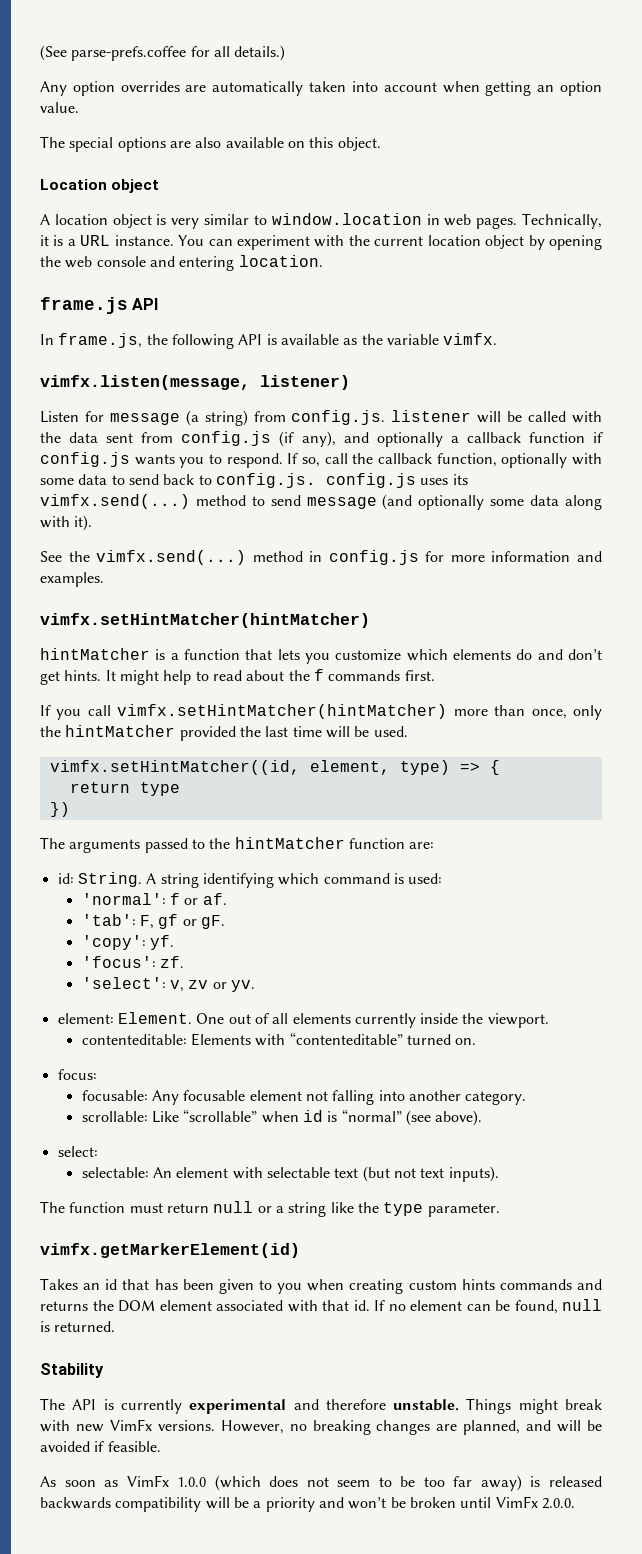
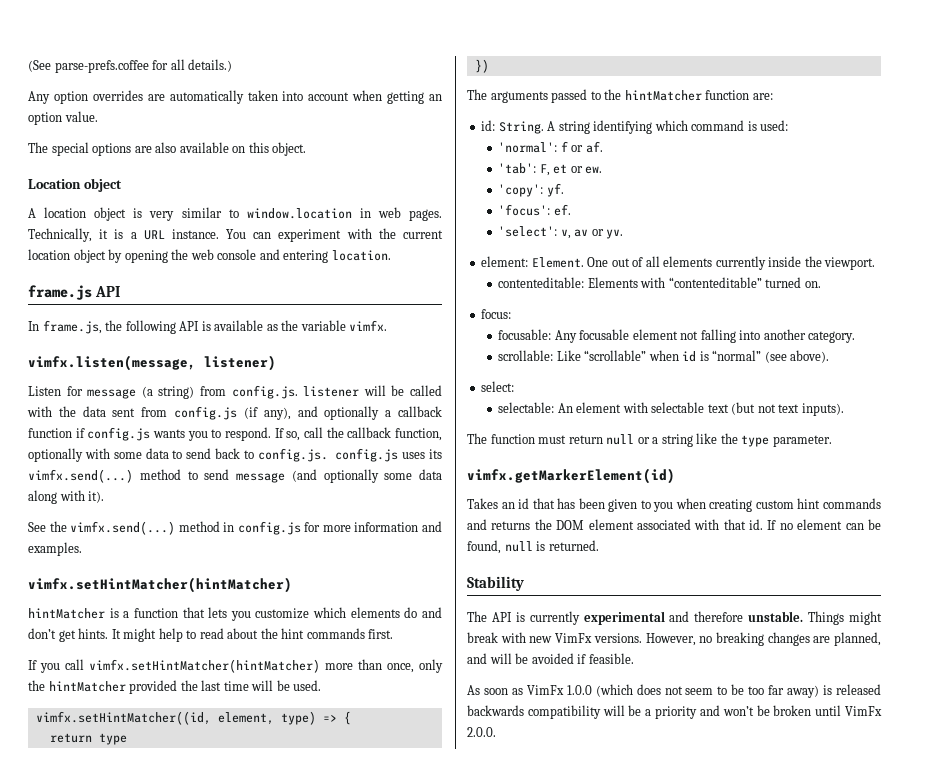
- It might help to read about the f commands first.
+ It might help to read about the hint commands first.
- 'tab': F, gf or gF.
+ 'tab': F, et or ew.
- 'focus': zf.
+ 'focus': ef.
- 'select': v, zv or yv.
+ 'select': v, av or yv.
- Takes an id that has been given to you when creating custom hints commands and returns the DOM element associated with that id.
+ Takes an id that has been given to you when creating custom hint commands and returns the DOM element associated with that id.

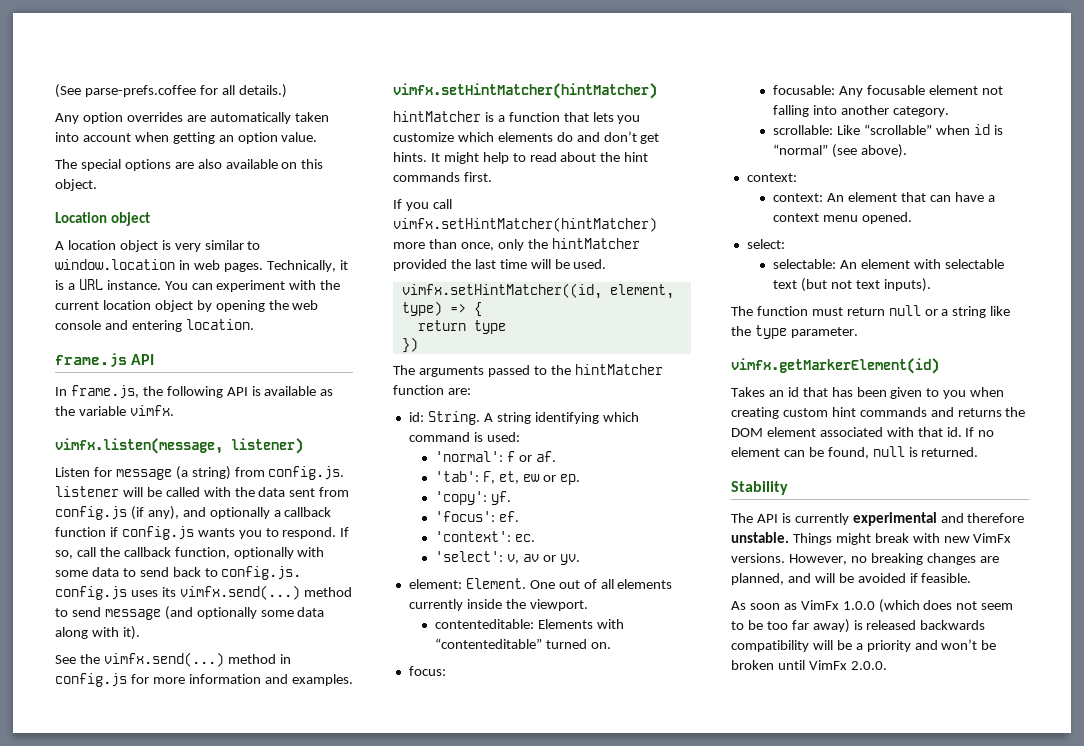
- 'tab': F, et or ew.
+ 'tab': F, et, ew or ep.
+ 'context': ec.
  scrollable: Like “scrollable” when id is “normal” (see above).
+ context:
+ context: An element that can have a context menu opened.

